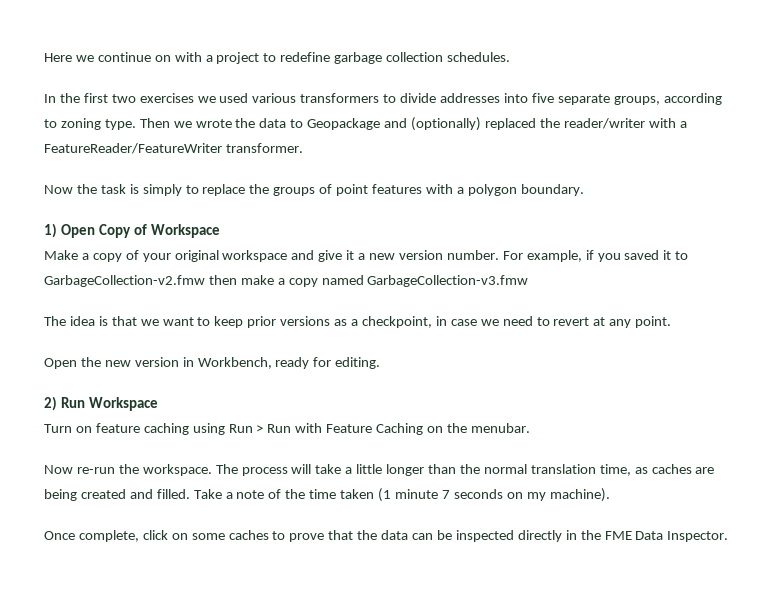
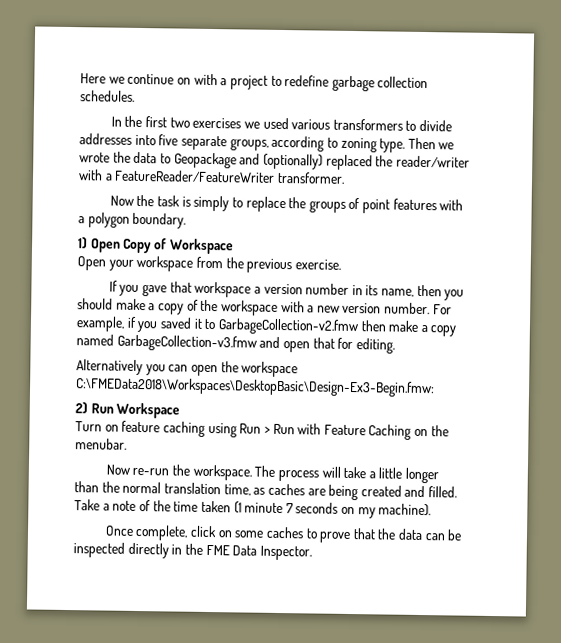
- Make a copy of your original workspace and give it a new version number.
+ Open your workspace from the previous exercise.
+ If you gave that workspace a version number in its name, then you should make a copy of the workspace with a new version number.
- For example, if you saved it to GarbageCollection-v2.fmw then make a copy named GarbageCollection-v3.fmw
- The idea is that we want to keep prior versions as a checkpoint, in case we need to revert at any point.
- Open the new version in Workbench, ready for editing.
+ For example, if you saved it to GarbageCollection-v2.fmw then make a copy named GarbageCollection-v3.fmw and open that for editing.
+ Alternatively you can open the workspace C:\FMEData2018\Workspaces\DesktopBasic\Design-Ex3-Begin.fmw:

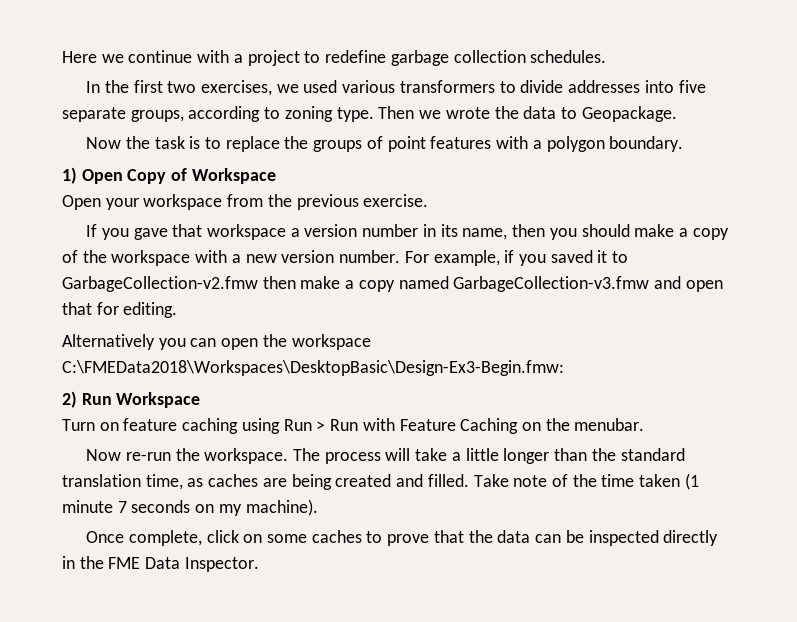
- Here we continue on with a project to redefine garbage collection schedules.
+ Here we continue with a project to redefine garbage collection schedules.
- In the first two exercises we used various transformers to divide addresses into five separate groups, according to zoning type.
+ In the first two exercises, we used various transformers to divide addresses into five separate groups, according to zoning type.
- Then we wrote the data to Geopackage and (optionally) replaced the reader/writer with a FeatureReader/FeatureWriter transformer.
+ Then we wrote the data to Geopackage.
- Now the task is simply to replace the groups of point features with a polygon boundary.
+ Now the task is to replace the groups of point features with a polygon boundary.
- The process will take a little longer than the normal translation time, as caches are being created and filled.
+ The process will take a little longer than the standard translation time, as caches are being created and filled.
- Take a note of the time taken (1 minute 7 seconds on my machine).
+ Take note of the time taken (1 minute 7 seconds on my machine).

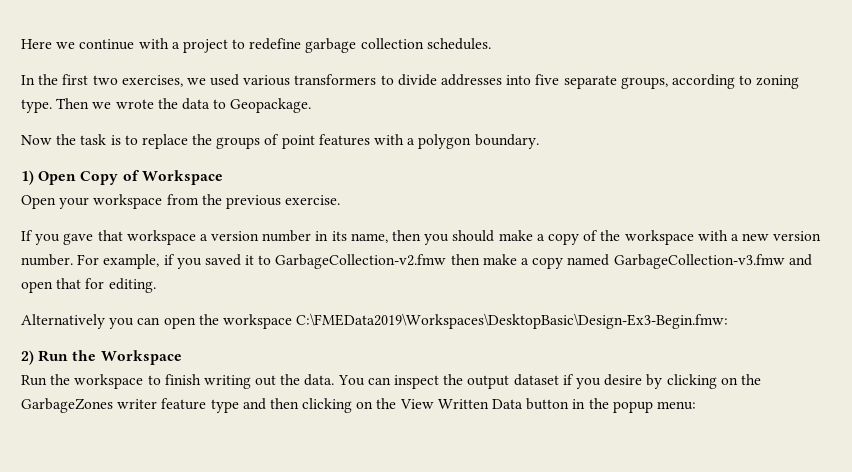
- Alternatively you can open the workspace C:\FMEData2018\Workspaces\DesktopBasic\Design-Ex3-Begin.fmw:
+ Alternatively you can open the workspace C:\FMEData2019\Workspaces\DesktopBasic\Design-Ex3-Begin.fmw:
- 2) Run Workspace
- Turn on feature caching using Run > Run with Feature Caching on the menubar.
- Now re-run the workspace. The process will take a little longer than the standard translation time, as caches are being created and filled. Take note of the time taken (1 minute 7 seconds on my machine).
- Once complete, click on some caches to prove that the data can be inspected directly in the FME Data Inspector.
+ 2) Run the Workspace
+ Run the workspace to finish writing out the data. You can inspect the output dataset if you desire by clicking on the GarbageZones writer feature type and then clicking on the View Written Data button in the popup menu:

